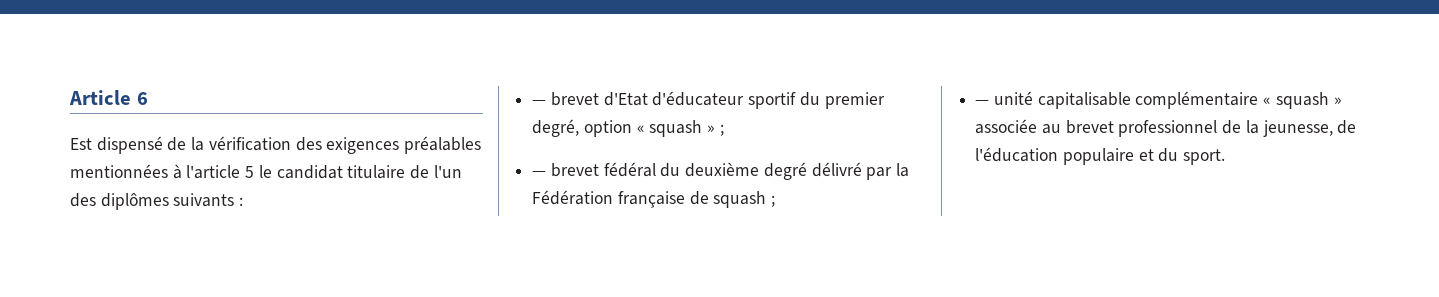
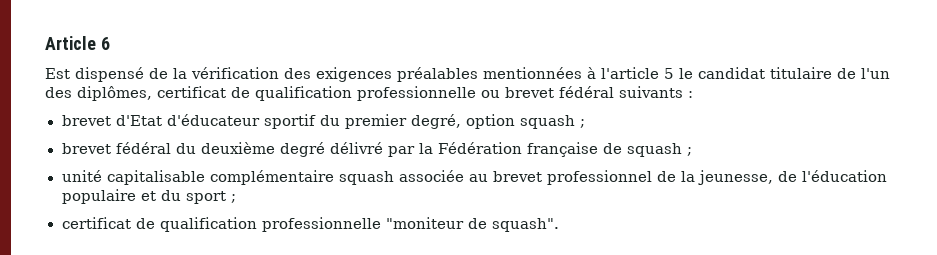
- Est dispensé de la vérification des exigences préalables mentionnées à l'article 5 le candidat titulaire de l'un des diplômes suivants :
+ Est dispensé de la vérification des exigences préalables mentionnées à l'article 5 le candidat titulaire de l'un des diplômes, certificat de qualification professionnelle ou brevet fédéral suivants :
- ― brevet d'Etat d'éducateur sportif du premier degré, option « squash » ;
- ― brevet fédéral du deuxième degré délivré par la Fédération française de squash ;
+ brevet d'Etat d'éducateur sportif du premier degré, option squash ;
+ brevet fédéral du deuxième degré délivré par la Fédération française de squash ;
- ― unité capitalisable complémentaire « squash » associée au brevet professionnel de la jeunesse, de l'éducation populaire et du sport.
+ unité capitalisable complémentaire squash associée au brevet professionnel de la jeunesse, de l'éducation populaire et du sport ;
+ certificat de qualification professionnelle "moniteur de squash".

